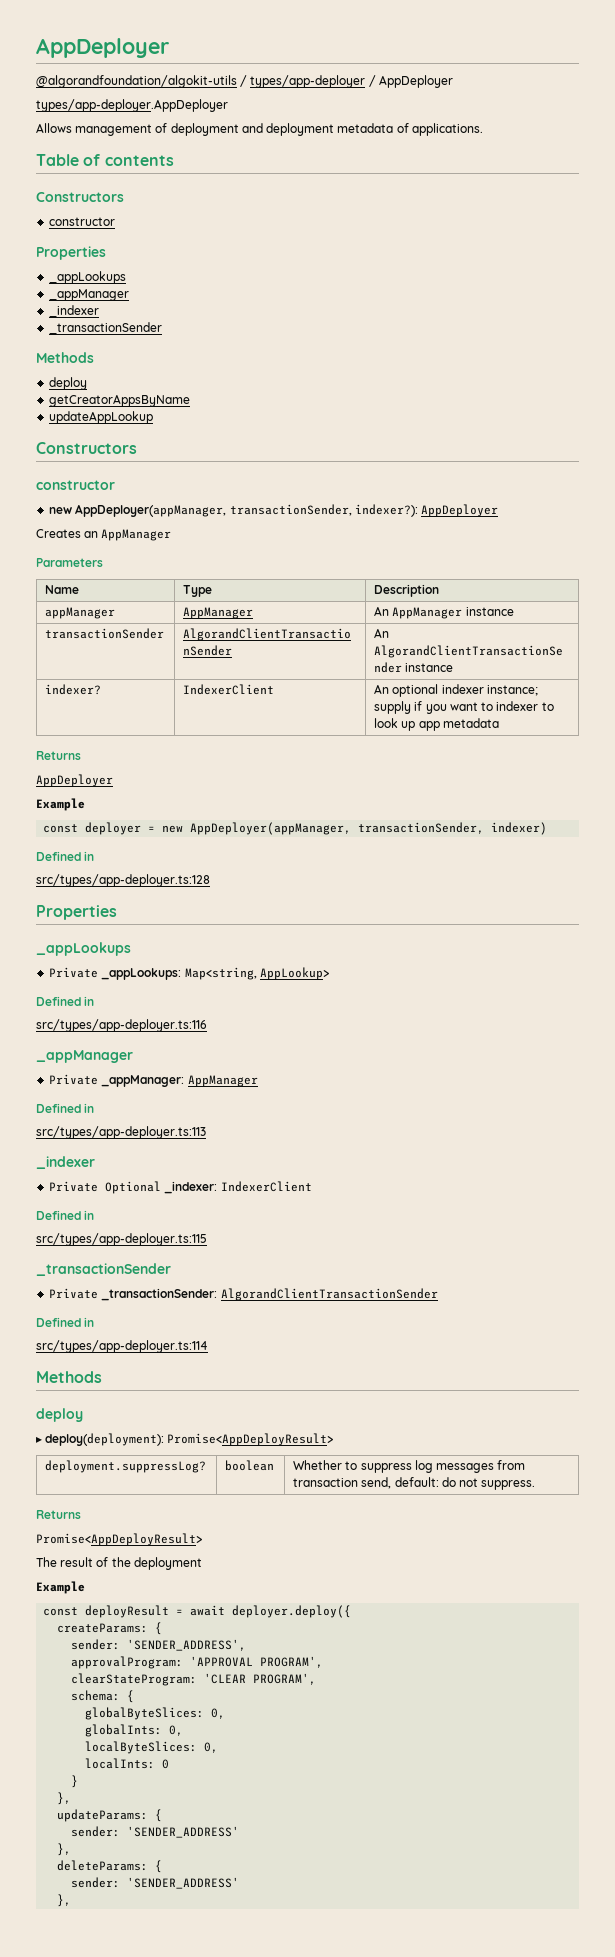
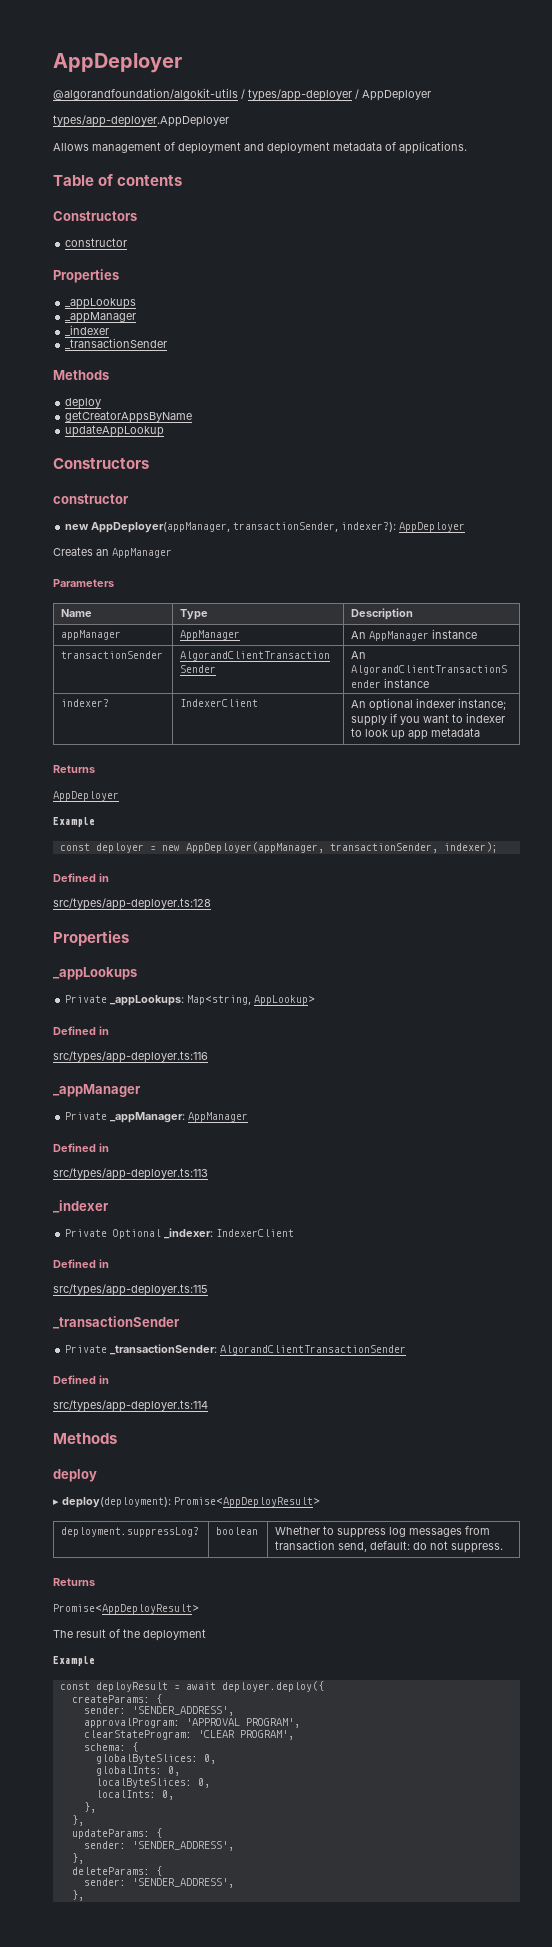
- const deployer = new AppDeployer(appManager, transactionSender, indexer)
+ const deployer = new AppDeployer(appManager, transactionSender, indexer);
- localInts: 0
- }
+ localInts: 0,
+ },
  updateParams: {
- sender: 'SENDER_ADDRESS'
+ sender: 'SENDER_ADDRESS',
  deleteParams: {
- sender: 'SENDER_ADDRESS'
+ sender: 'SENDER_ADDRESS',

